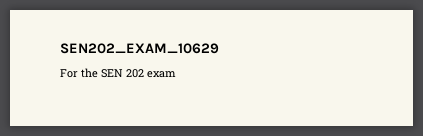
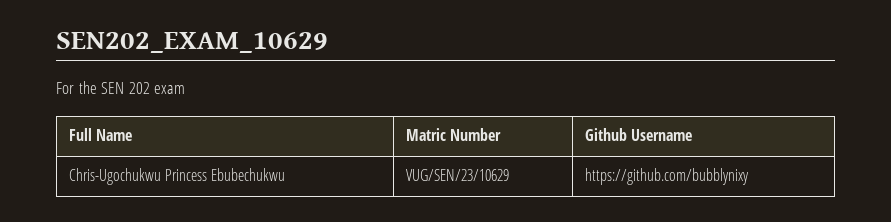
+ Full Name | Matric Number | Github Username
+ Chris-Ugochukwu Princess Ebubechukwu | VUG/SEN/23/10629 | https://github.com/bubblynixy

